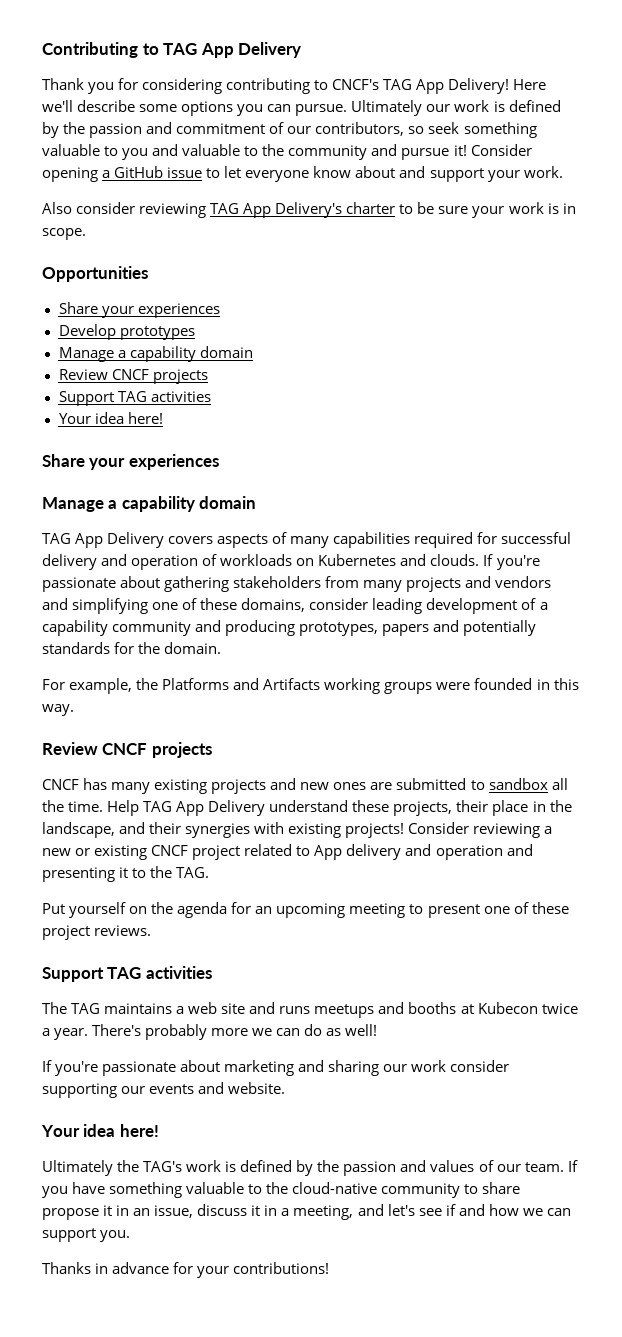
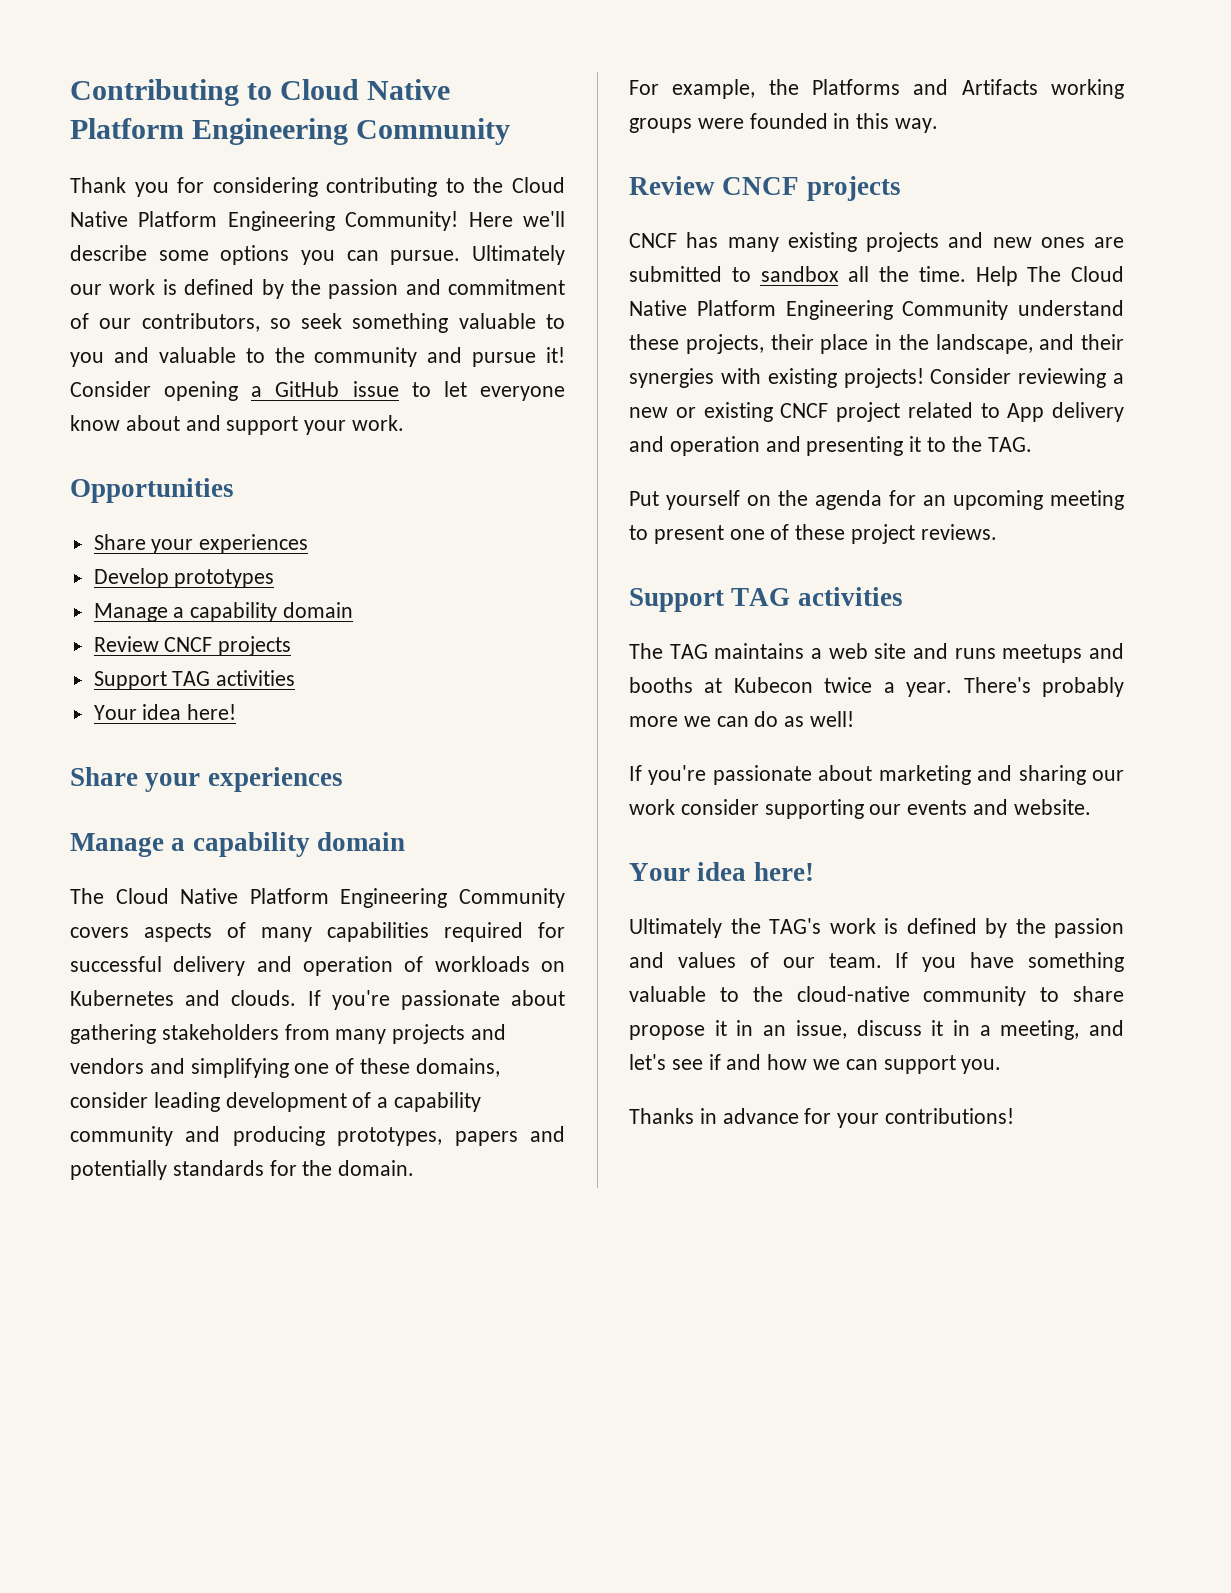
- Contributing to TAG App Delivery
+ Contributing to Cloud Native Platform Engineering Community
- Thank you for considering contributing to CNCF's TAG App Delivery!
+ Thank you for considering contributing to the Cloud Native Platform Engineering Community!
- Also consider reviewing TAG App Delivery's charter to be sure your work is in scope.
- TAG App Delivery covers aspects of many capabilities required for successful delivery and operation of workloads on Kubernetes and clouds.
+ The Cloud Native Platform Engineering Community covers aspects of many capabilities required for successful delivery and operation of workloads on Kubernetes and clouds.
- Help TAG App Delivery understand these projects, their place in the landscape, and their synergies with existing projects!
+ Help The Cloud Native Platform Engineering Community understand these projects, their place in the landscape, and their synergies with existing projects!

